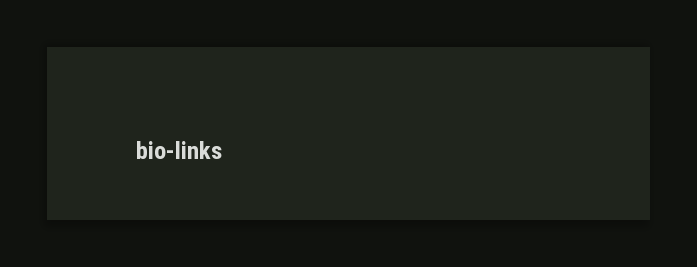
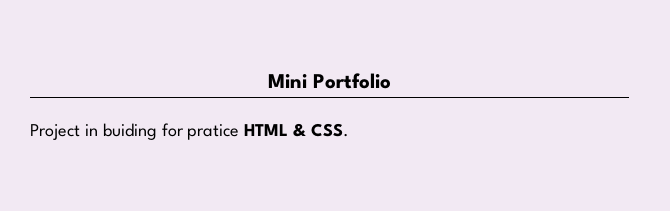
- bio-links
+ Mini Portfolio
+ Project in buiding for pratice HTML & CSS.

